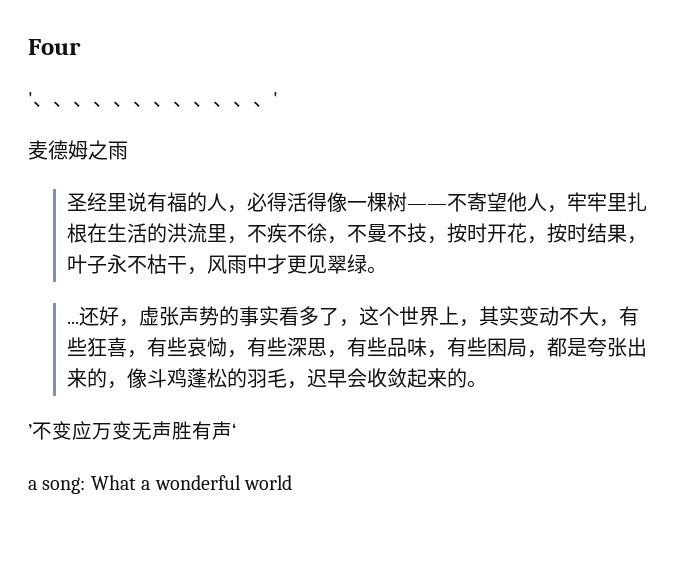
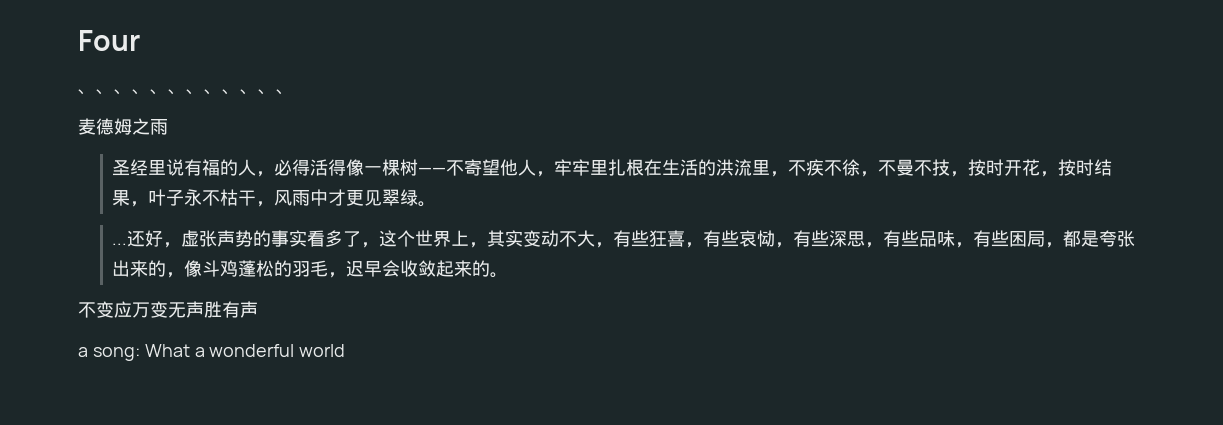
- '、、、、、、、、、、、、'
+ 、、、、、、、、、、、、
- ’不变应万变无声胜有声‘
+ 不变应万变无声胜有声

